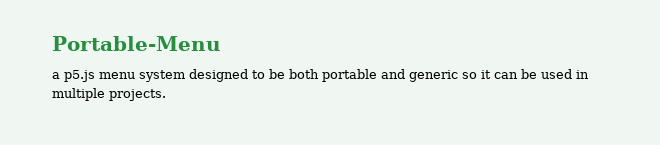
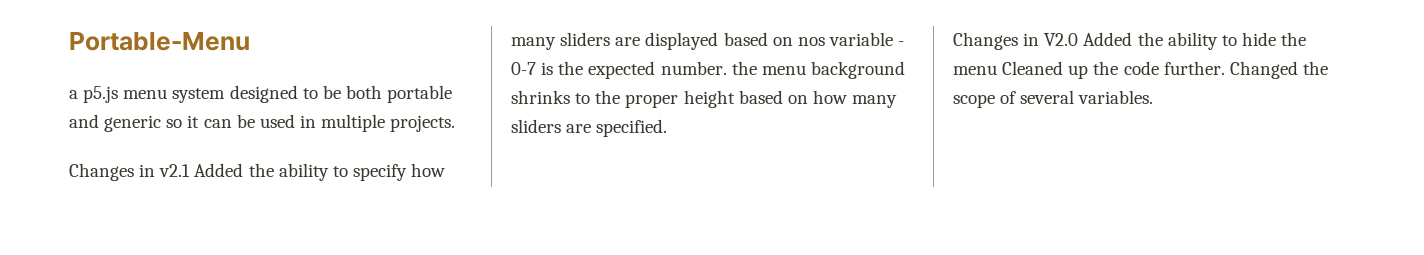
+ Changes in v2.1 Added the ability to specify how many sliders are displayed based on nos variable - 0-7 is the expected number. the menu background shrinks to the proper height based on how many sliders are specified.
+ Changes in V2.0 Added the ability to hide the menu Cleaned up the code further. Changed the scope of several variables.

